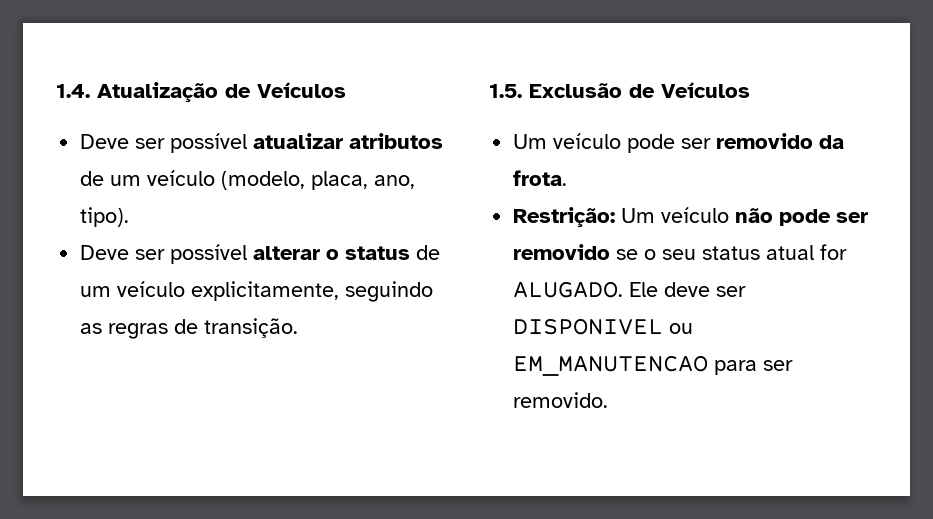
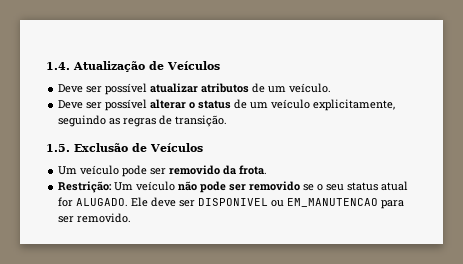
- Deve ser possível atualizar atributos de um veículo (modelo, placa, ano, tipo).
+ Deve ser possível atualizar atributos de um veículo.

